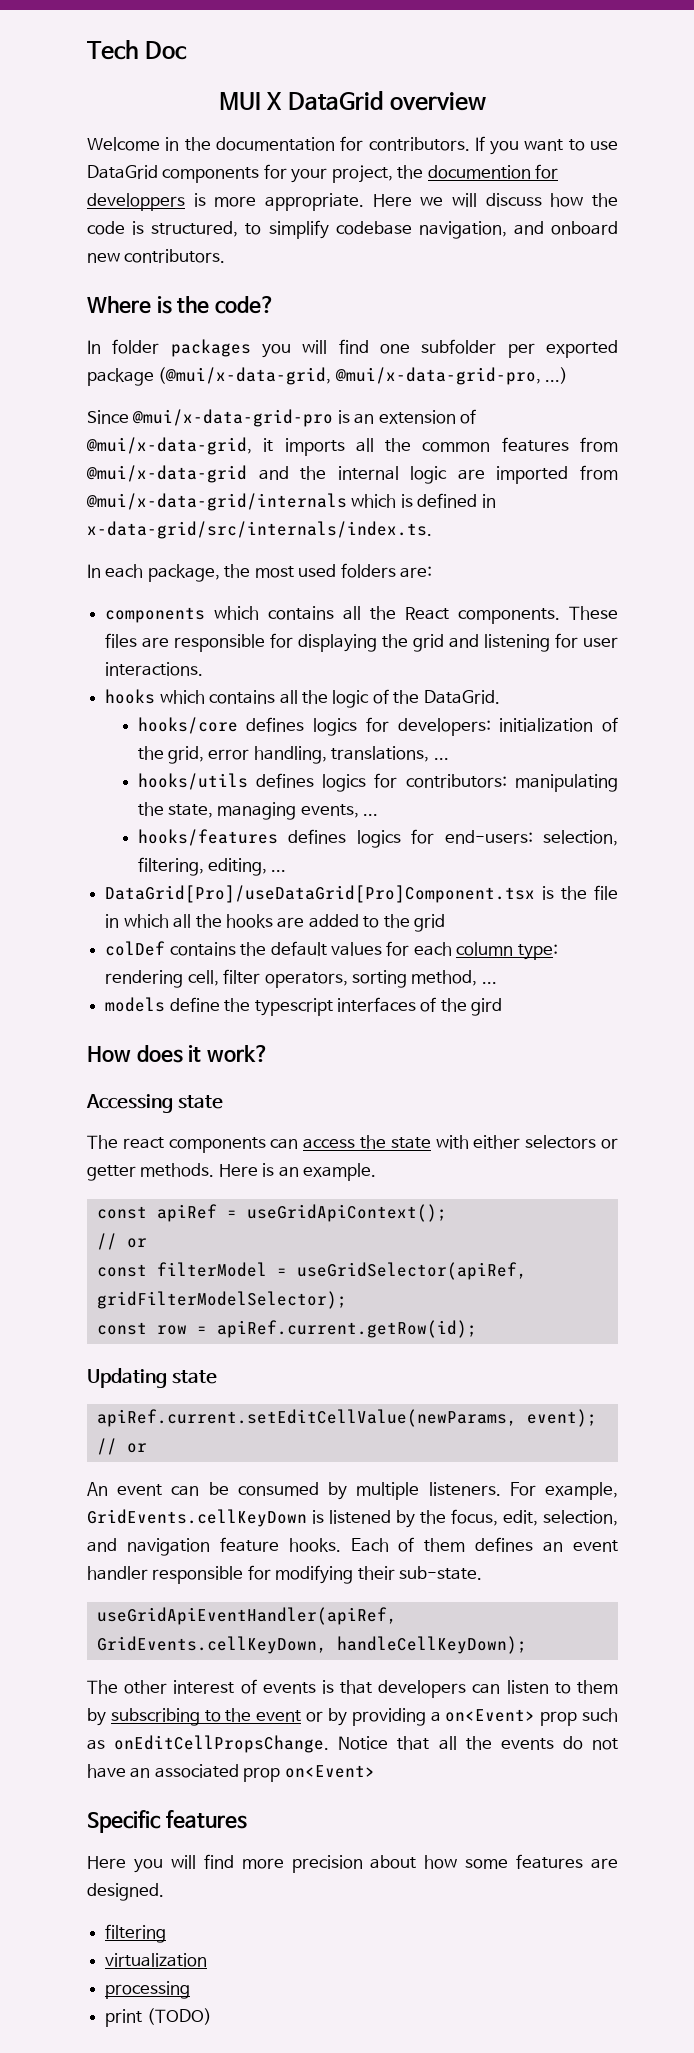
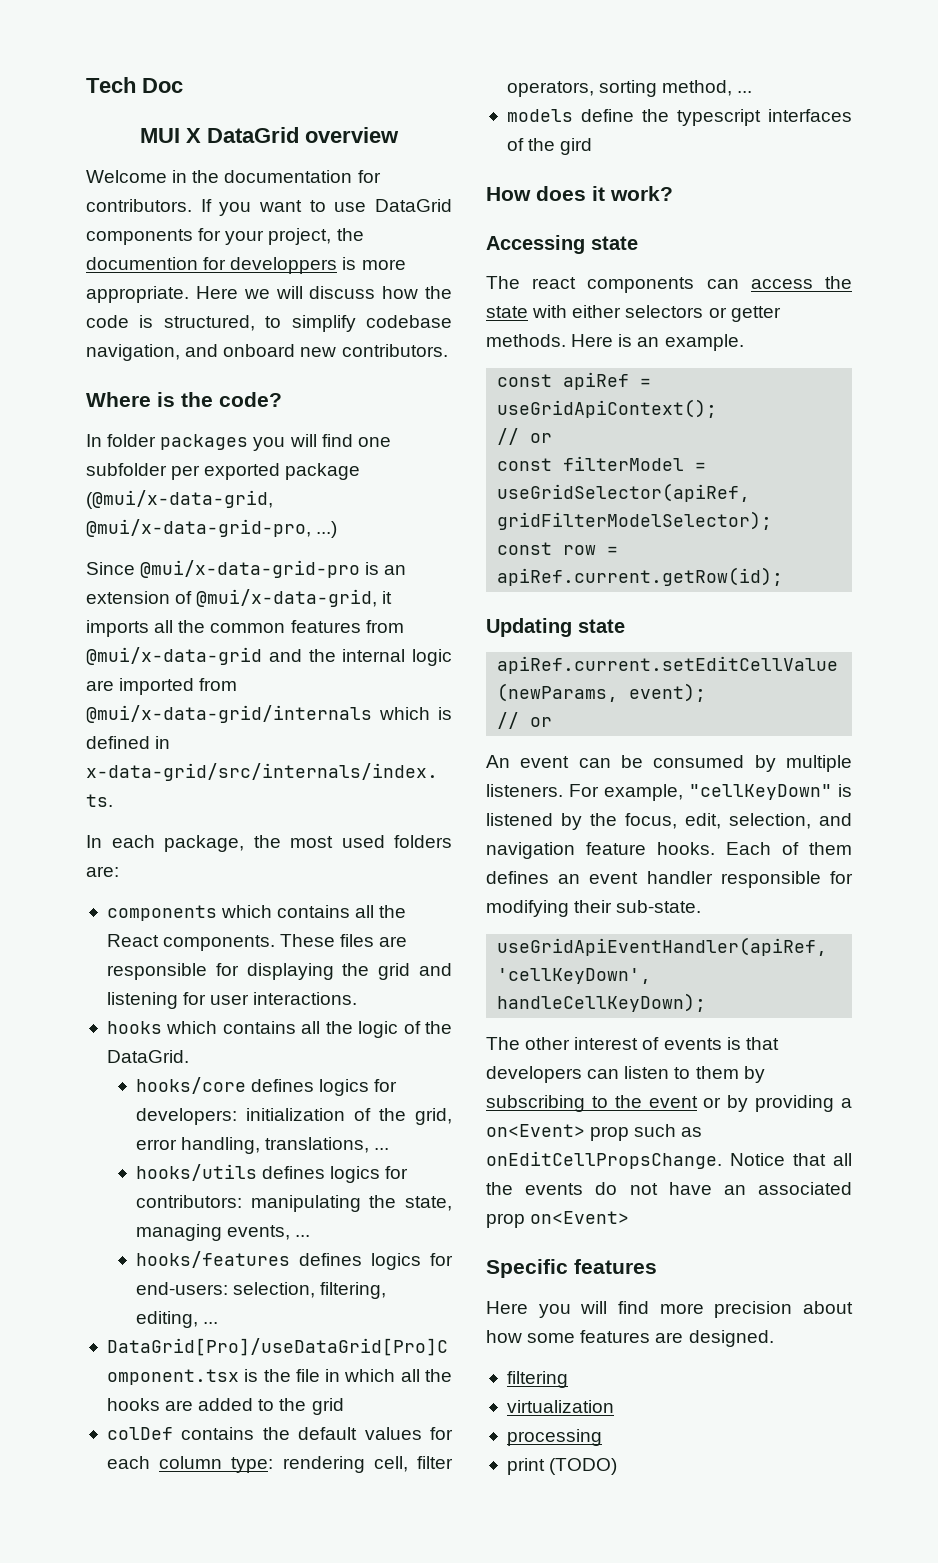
- For example, GridEvents.cellKeyDown is listened by the focus, edit, selection, and navigation feature hooks.
+ For example, "cellKeyDown" is listened by the focus, edit, selection, and navigation feature hooks.
- useGridApiEventHandler(apiRef, GridEvents.cellKeyDown, handleCellKeyDown);
+ useGridApiEventHandler(apiRef, 'cellKeyDown', handleCellKeyDown);

